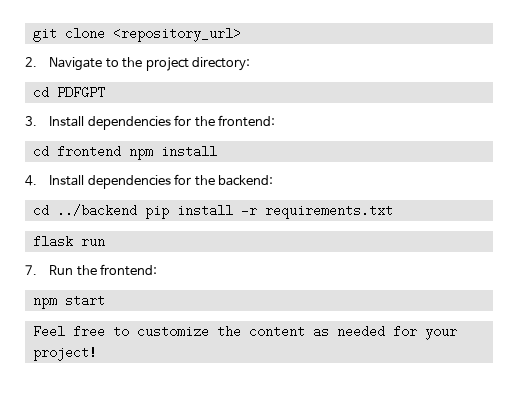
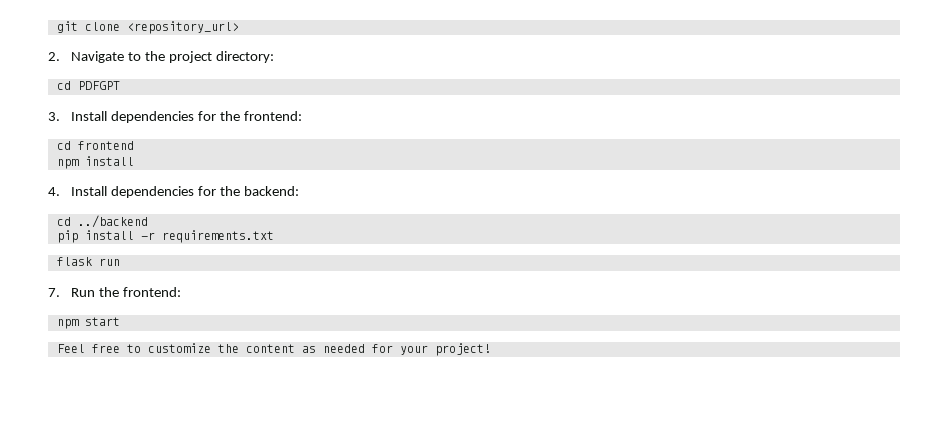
- cd frontend npm install
+ cd frontend
+ npm install
- cd ../backend pip install -r requirements.txt
+ cd ../backend
+ pip install -r requirements.txt

